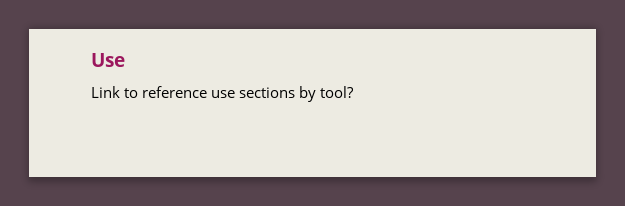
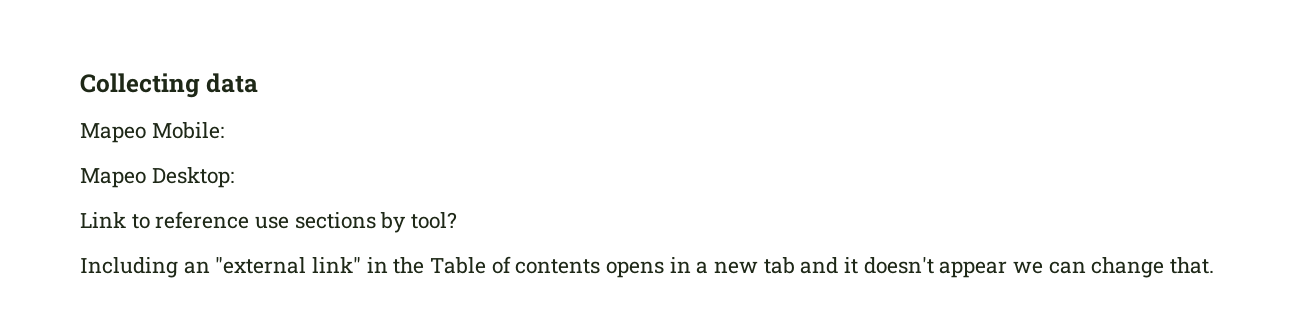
- Use
+ Collecting data
+ Mapeo Mobile:
+ Mapeo Desktop:
+ Including an "external link" in the Table of contents opens in a new tab and it doesn't appear we can change that.

